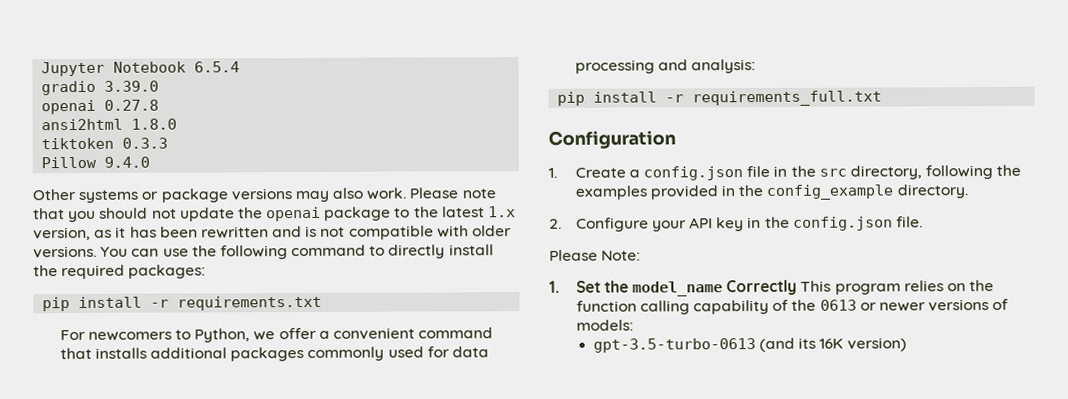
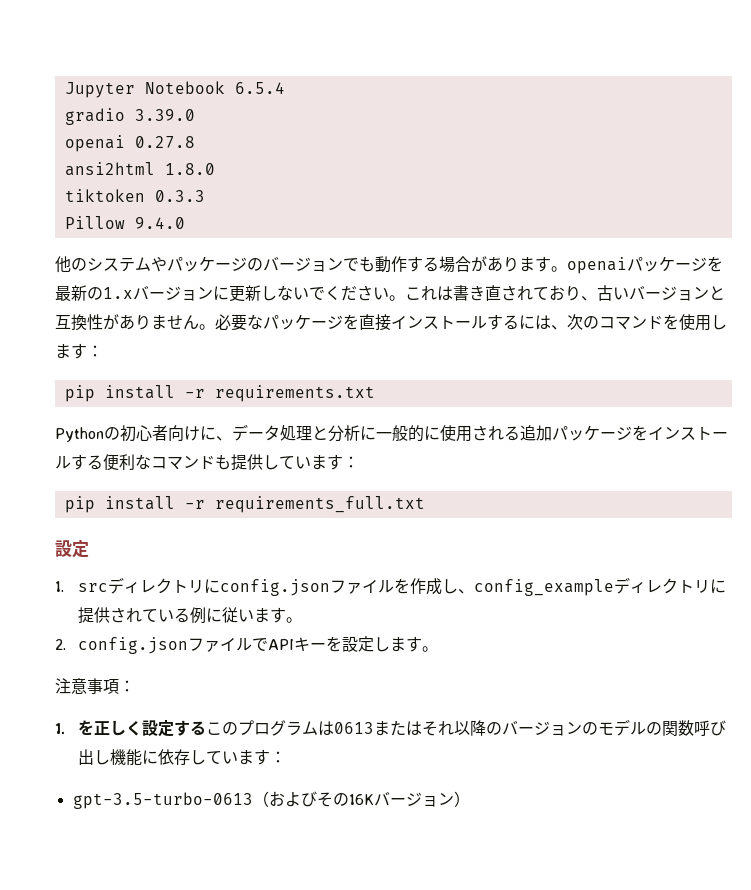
- Other systems or package versions may also work. Please note that you should not update the openai package to the latest 1.x version, as it has been rewritten and is not compatible with older versions. You can use the following command to directly install the required packages:
+ 他のシステムやパッケージのバージョンでも動作する場合があります。openaiパッケージを最新の1.xバージョンに更新しないでください。これは書き直されており、古いバージョンと互換性がありません。必要なパッケージを直接インストールするには、次のコマンドを使用します：
  pip install -r requirements.txt
- For newcomers to Python, we offer a convenient command that installs additional packages commonly used for data processing and analysis:
+ Pythonの初心者向けに、データ処理と分析に一般的に使用される追加パッケージをインストールする便利なコマンドも提供しています：
  pip install -r requirements_full.txt
- Configuration
- 1. Create a config.json file in the src directory, following the examples provided in the config_example directory.
- 2. Configure your API key in the config.json file.
- Please Note:
- 1. Set the model_name Correctly This program relies on the function calling capability of the 0613 or newer versions of models:
- gpt-3.5-turbo-0613 (and its 16K version)
+ 設定
+ 1. srcディレクトリにconfig.jsonファイルを作成し、config_exampleディレクトリに提供されている例に従います。
+ 2. config.jsonファイルでAPIキーを設定します。
+ 注意事項：
+ 1.を正しく設定するこのプログラムは0613またはそれ以降のバージョンのモデルの関数呼び出し機能に依存しています：
+ gpt-3.5-turbo-0613（およびその16Kバージョン）

